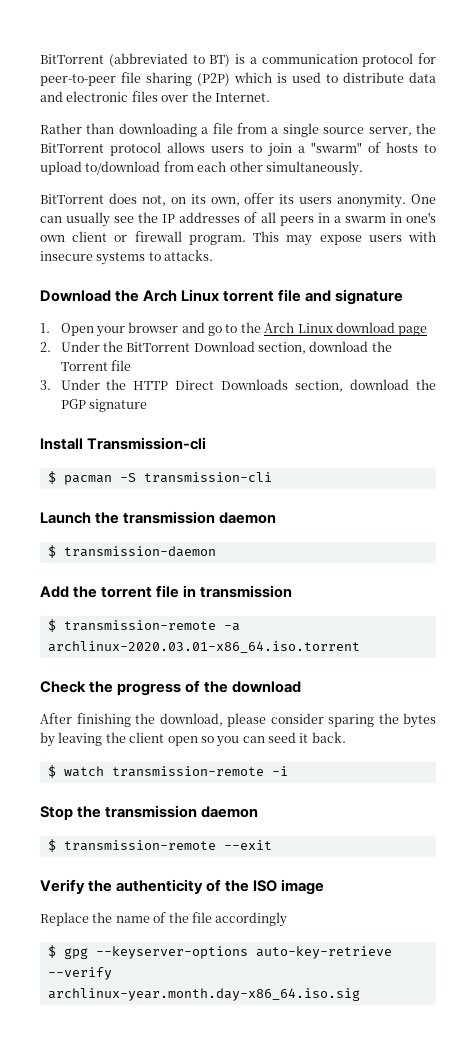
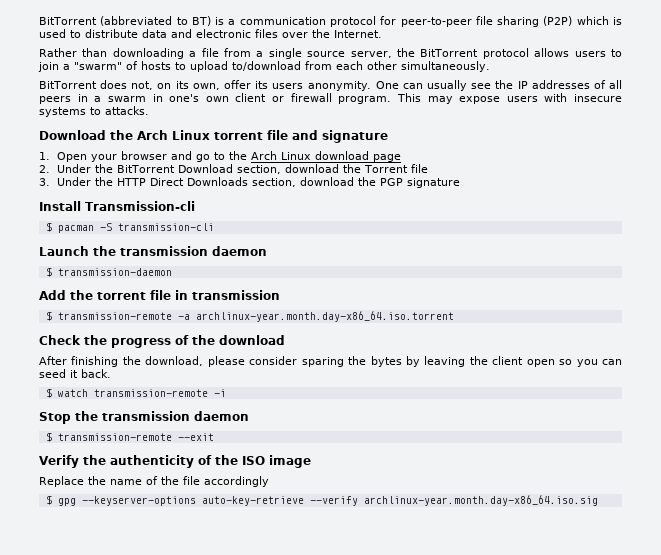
- $ transmission-remote -a archlinux-2020.03.01-x86_64.iso.torrent
+ $ transmission-remote -a archlinux-year.month.day-x86_64.iso.torrent

